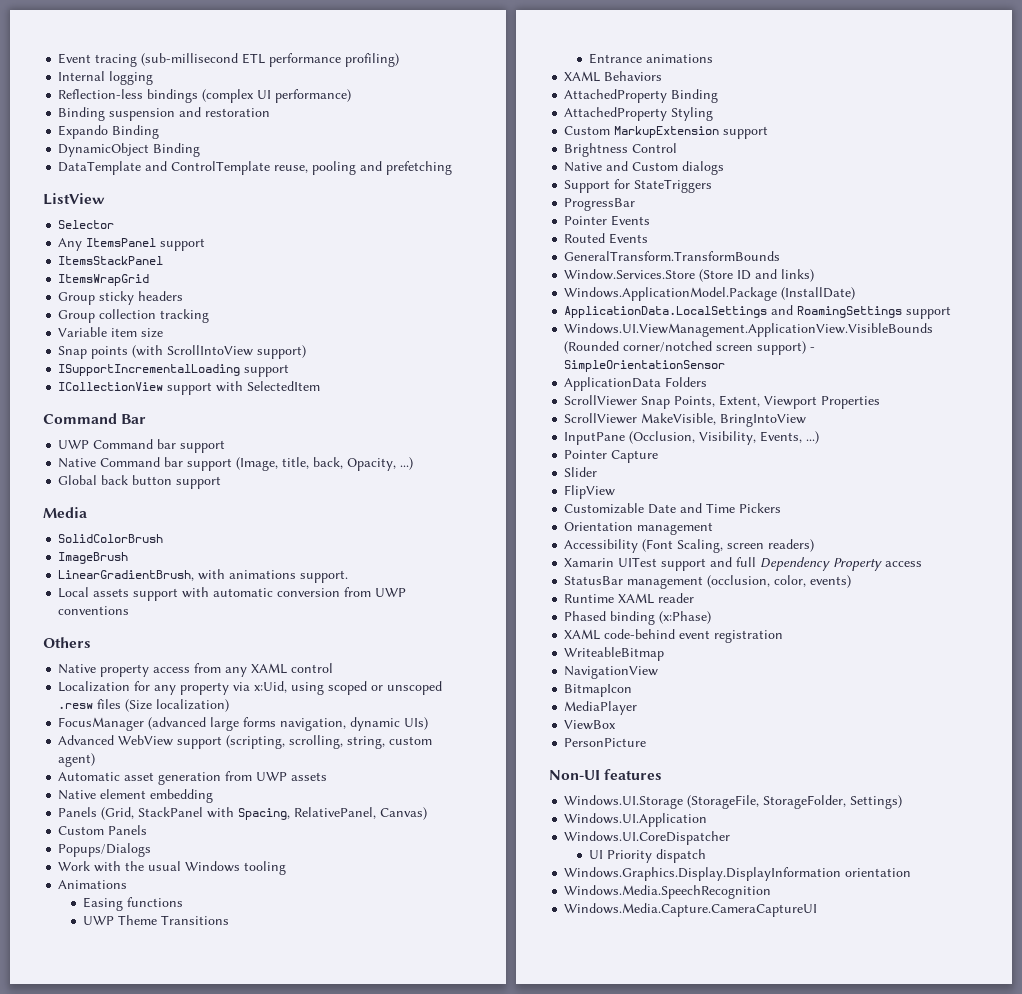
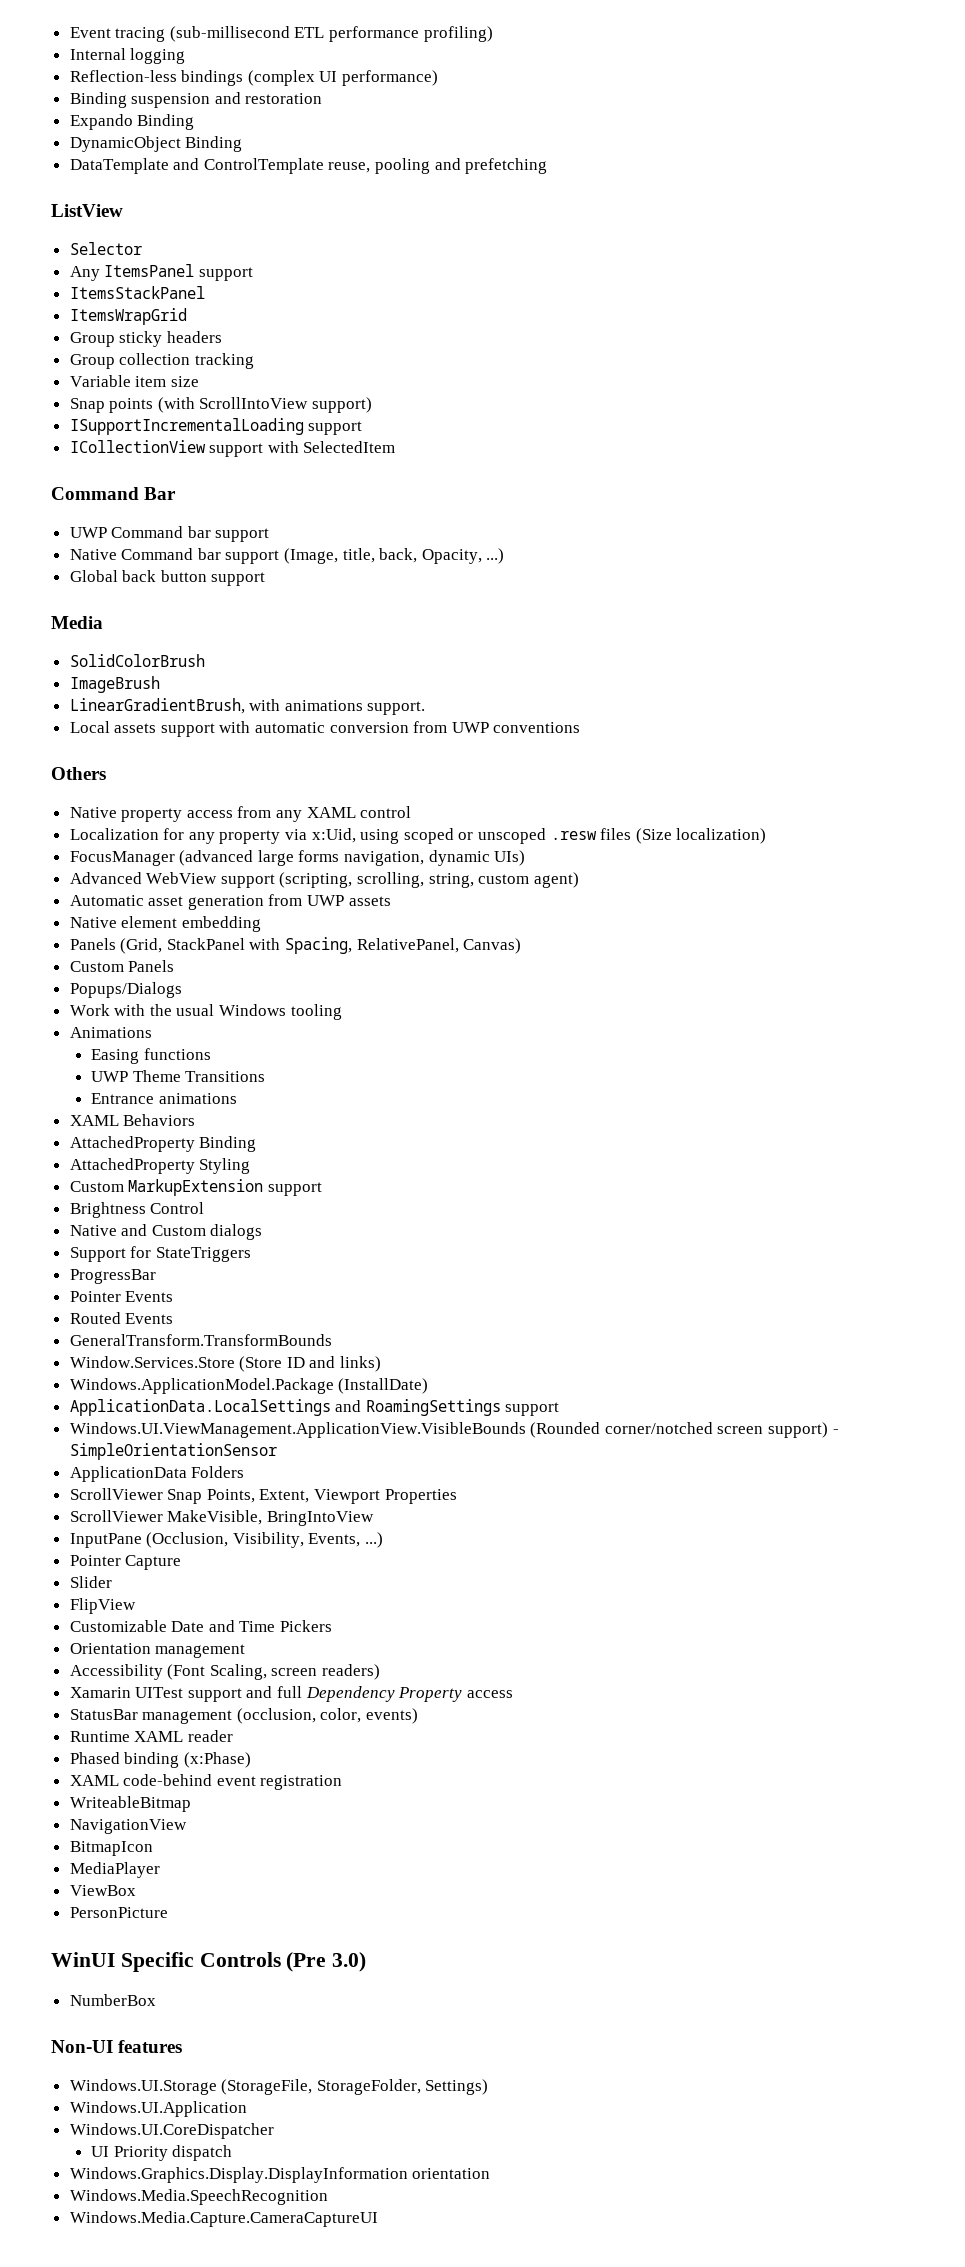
+ WinUI Specific Controls (Pre 3.0)
+ NumberBox

